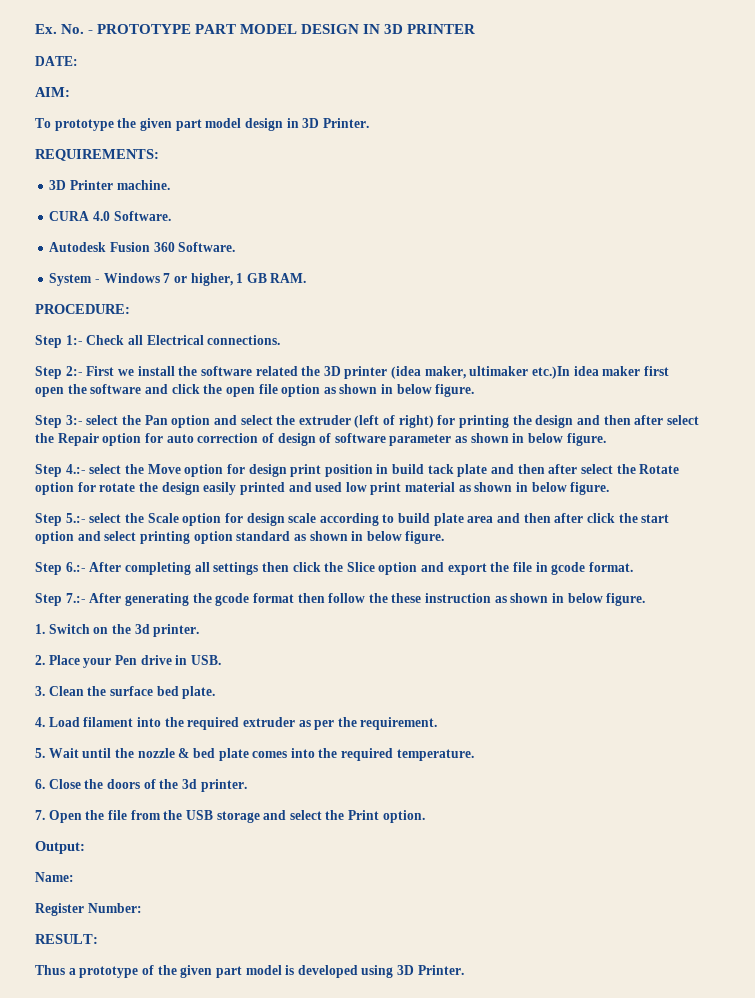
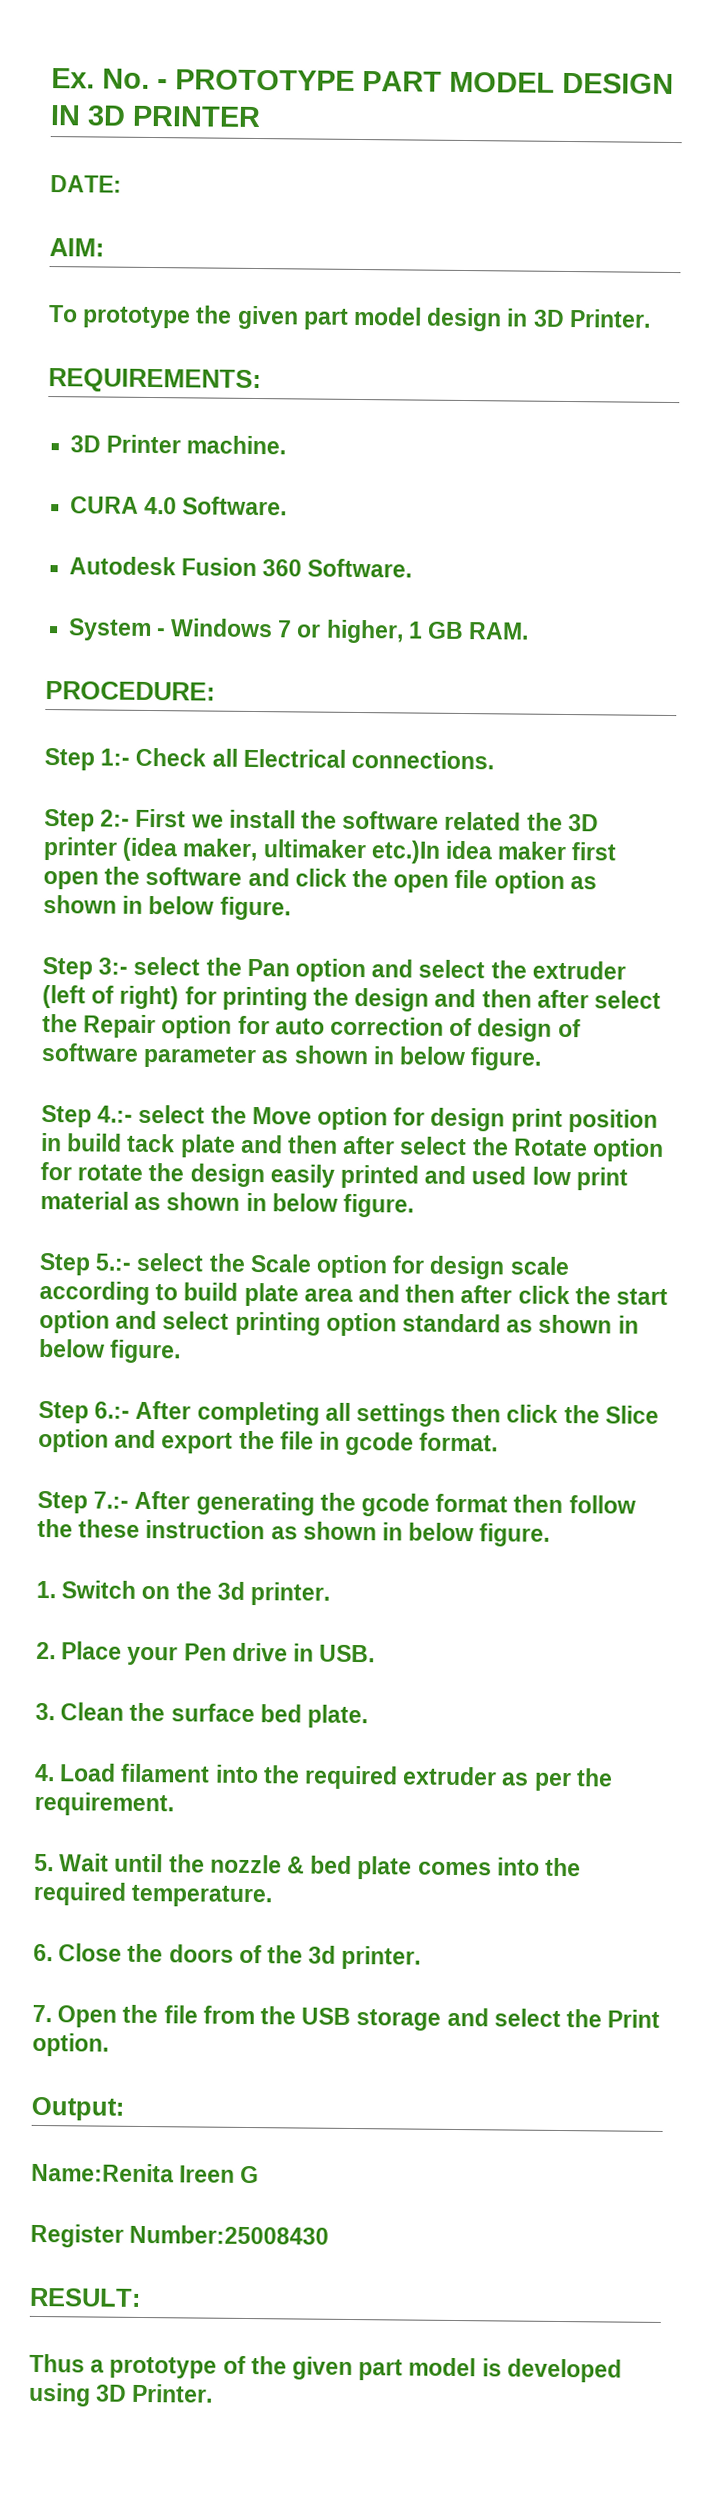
- Name:
+ Name:Renita Ireen G
- Register Number:
+ Register Number:25008430

